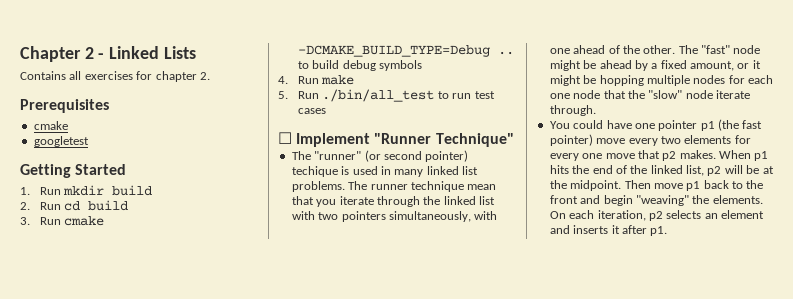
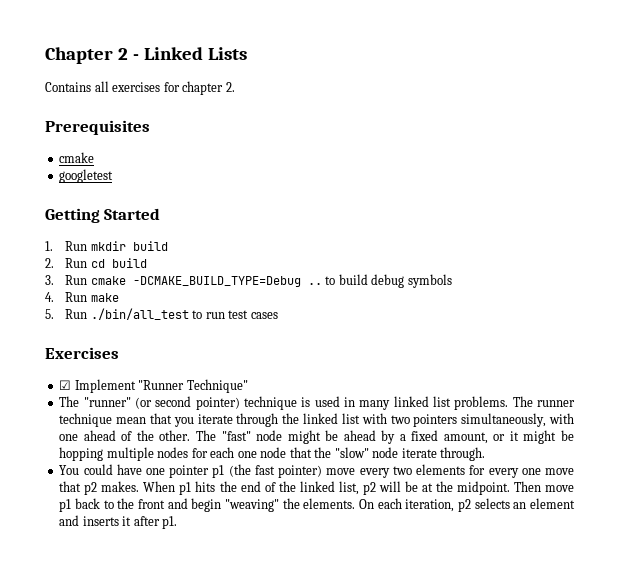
- ☐ Implement "Runner Technique"
+ Exercises
+ ☑ Implement "Runner Technique"
- The "runner" (or second pointer) techique is used in many linked list problems.
+ The "runner" (or second pointer) technique is used in many linked list problems.

